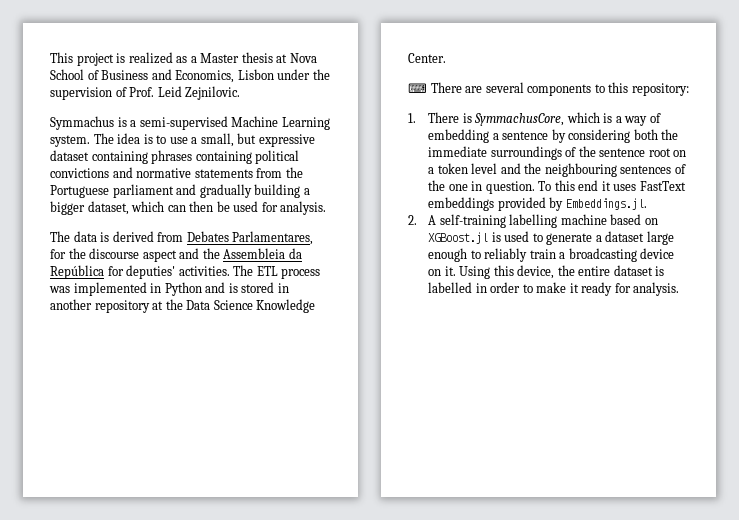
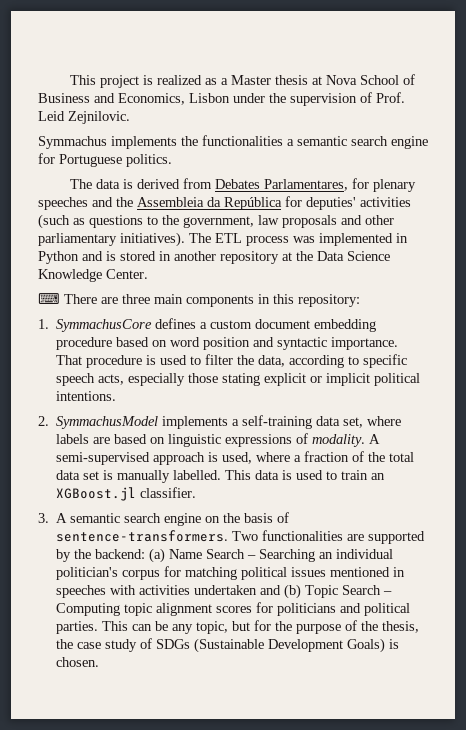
- Symmachus is a semi-supervised Machine Learning system. The idea is to use a small, but expressive dataset containing phrases containing political convictions and normative statements from the Portuguese parliament and gradually building a bigger dataset, which can then be used for analysis.
+ Symmachus implements the functionalities a semantic search engine for Portuguese politics.
- The data is derived from Debates Parlamentares, for the discourse aspect and the Assembleia da República for deputies' activities.
+ The data is derived from Debates Parlamentares, for plenary speeches and the Assembleia da República for deputies' activities (such as questions to the government, law proposals and other parliamentary initiatives).
- ⌨ There are several components to this repository:
+ ⌨ There are three main components in this repository:
- 1. There is SymmachusCore, which is a way of embedding a sentence by considering both the immediate surroundings of the sentence root on a token level and the neighbouring sentences of the one in question. To this end it uses FastText embeddings provided by Embeddings.jl.
- 2. A self-training labelling machine based on XGBoost.jl is used to generate a dataset large enough to reliably train a broadcasting device on it. Using this device, the entire dataset is labelled in order to make it ready for analysis.
+ 1. SymmachusCore defines a custom document embedding procedure based on word position and syntactic importance. That procedure is used to filter the data, according to specific speech acts, especially those stating explicit or implicit political intentions.
+ 2. SymmachusModel implements a self-training data set, where labels are based on linguistic expressions of modality. A semi-supervised approach is used, where a fraction of the total data set is manually labelled. This data is used to train an XGBoost.jl classifier.
+ 3. A semantic search engine on the basis of sentence-transformers. Two functionalities are supported by the backend: (a) Name Search – Searching an individual politician's corpus for matching political issues mentioned in speeches with activities undertaken and (b) Topic Search – Computing topic alignment scores for politicians and political parties. This can be any topic, but for the purpose of the thesis, the case study of SDGs (Sustainable Development Goals) is chosen.

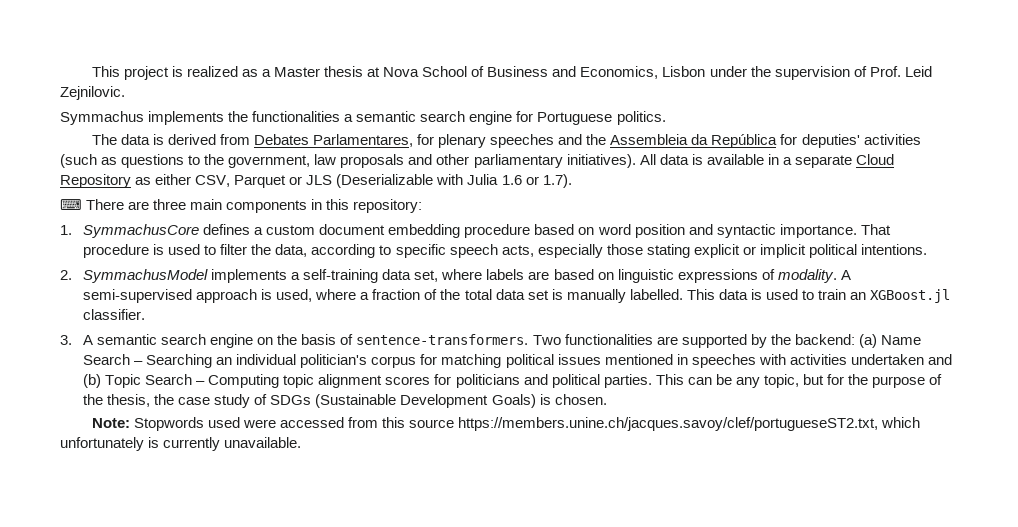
- The ETL process was implemented in Python and is stored in another repository at the Data Science Knowledge Center.
+ All data is available in a separate Cloud Repository as either CSV, Parquet or JLS (Deserializable with Julia 1.6 or 1.7).
+ Note: Stopwords used were accessed from this source https://members.unine.ch/jacques.savoy/clef/portugueseST2.txt, which unfortunately is currently unavailable.

